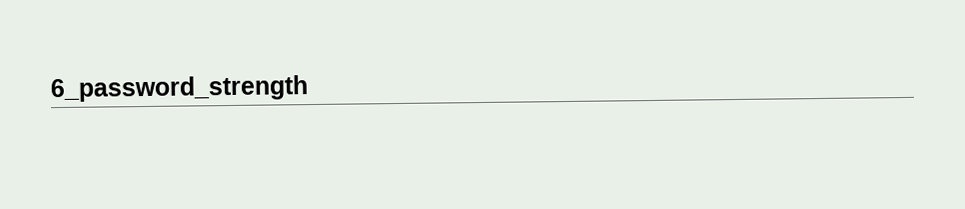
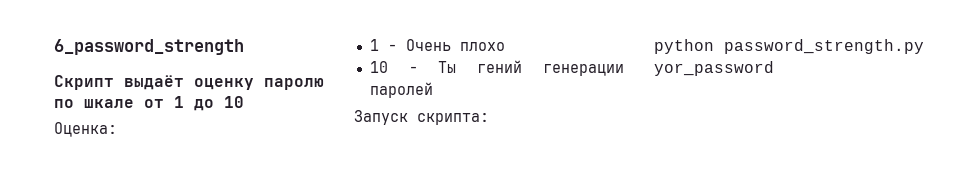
+ Скрипт выдаёт оценку паролю по шкале от 1 до 10
+ Оценка:
+ 1 - Очень плохо
+ 10 - Ты гений генерации паролей
+ Запуск скрипта:
+ python password_strength.py yor_password

